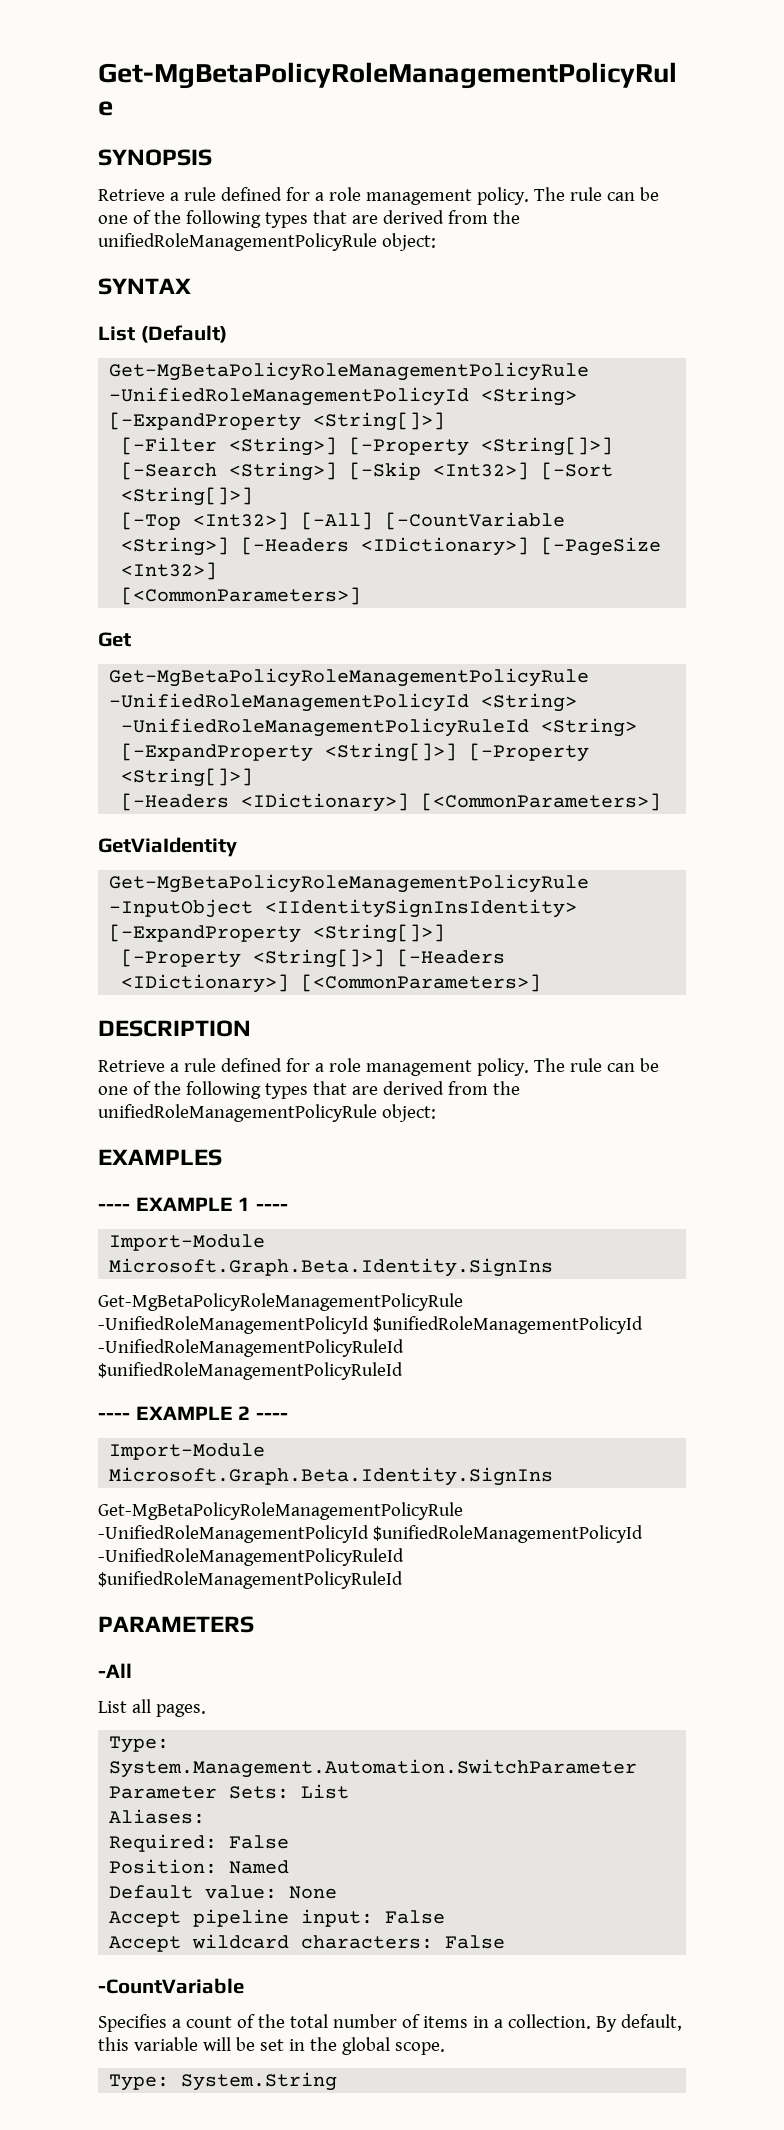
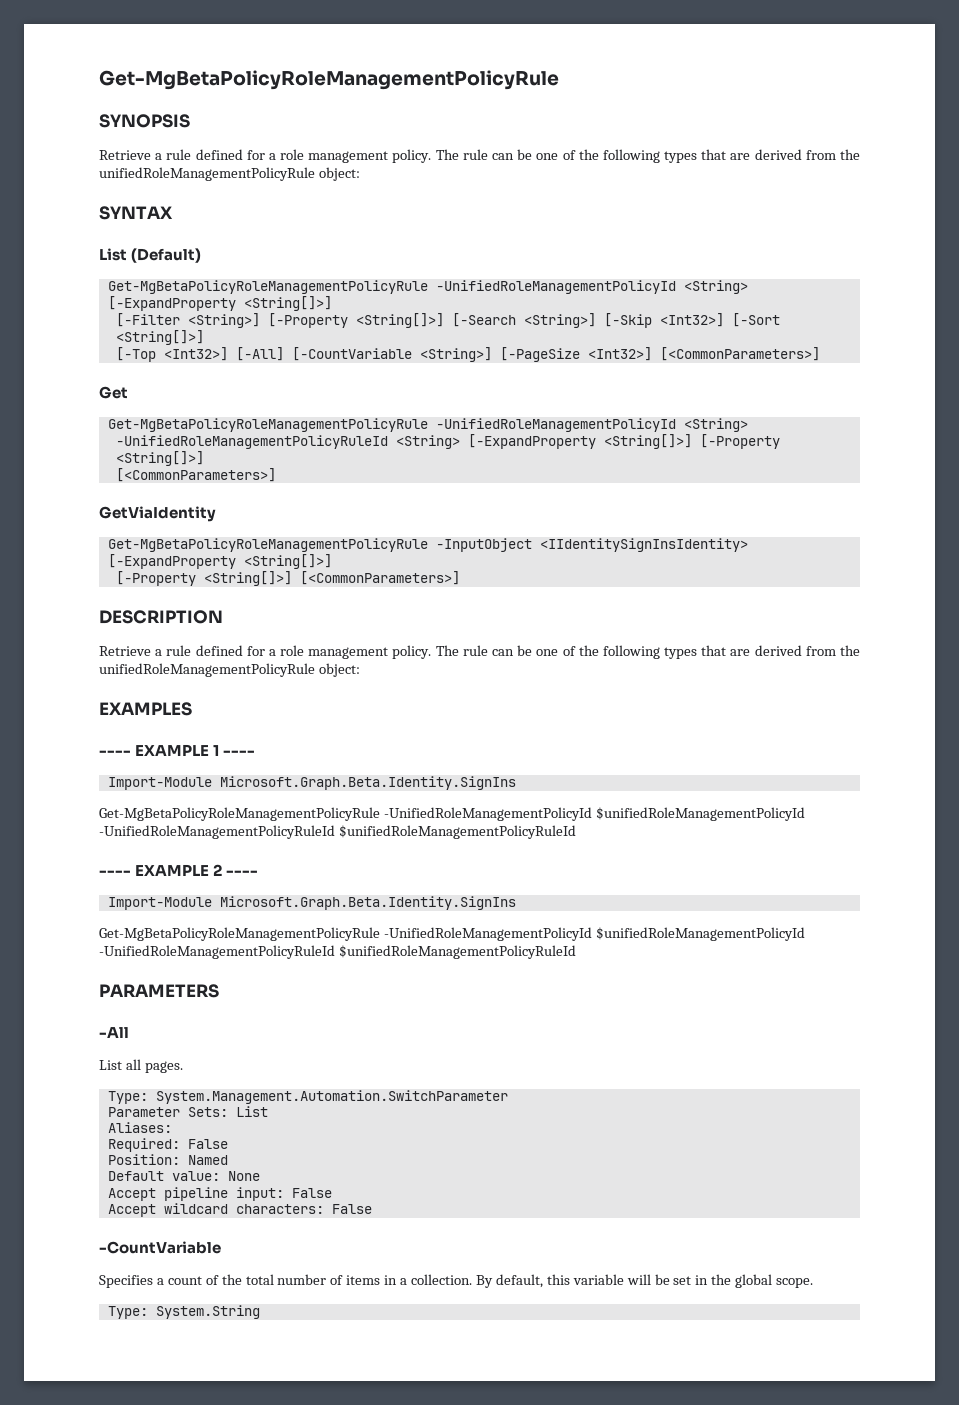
- [-Top <Int32>] [-All] [-CountVariable <String>] [-Headers <IDictionary>] [-PageSize <Int32>]
- [<CommonParameters>]
+ [-Top <Int32>] [-All] [-CountVariable <String>] [-PageSize <Int32>] [<CommonParameters>]
  -UnifiedRoleManagementPolicyRuleId <String> [-ExpandProperty <String[]>] [-Property <String[]>]
- [-Headers <IDictionary>] [<CommonParameters>]
+ [<CommonParameters>]
- [-Property <String[]>] [-Headers <IDictionary>] [<CommonParameters>]
+ [-Property <String[]>] [<CommonParameters>]

